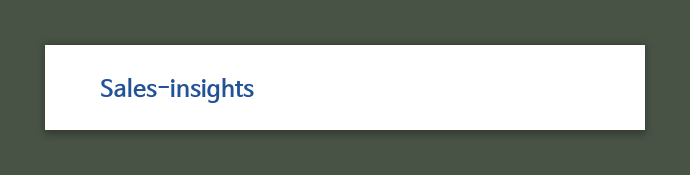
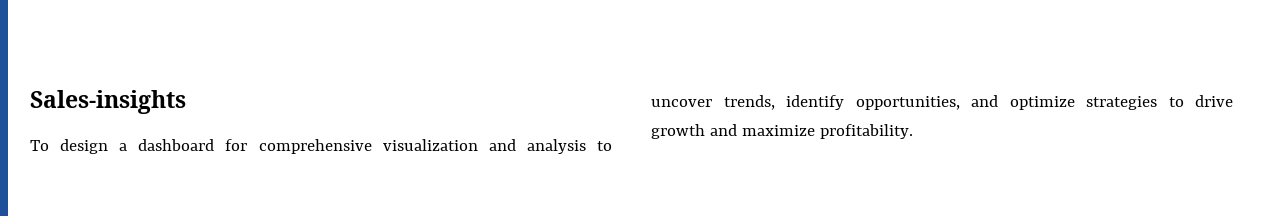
+ To design a dashboard for comprehensive visualization and analysis to uncover trends, identify opportunities, and optimize strategies to drive growth and maximize profitability.

